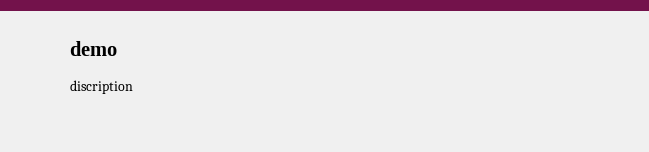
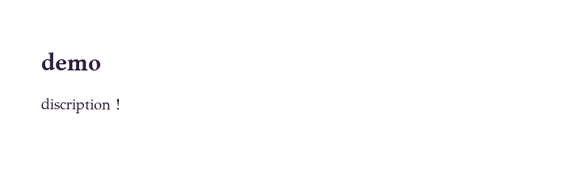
- discription
+ discription !

